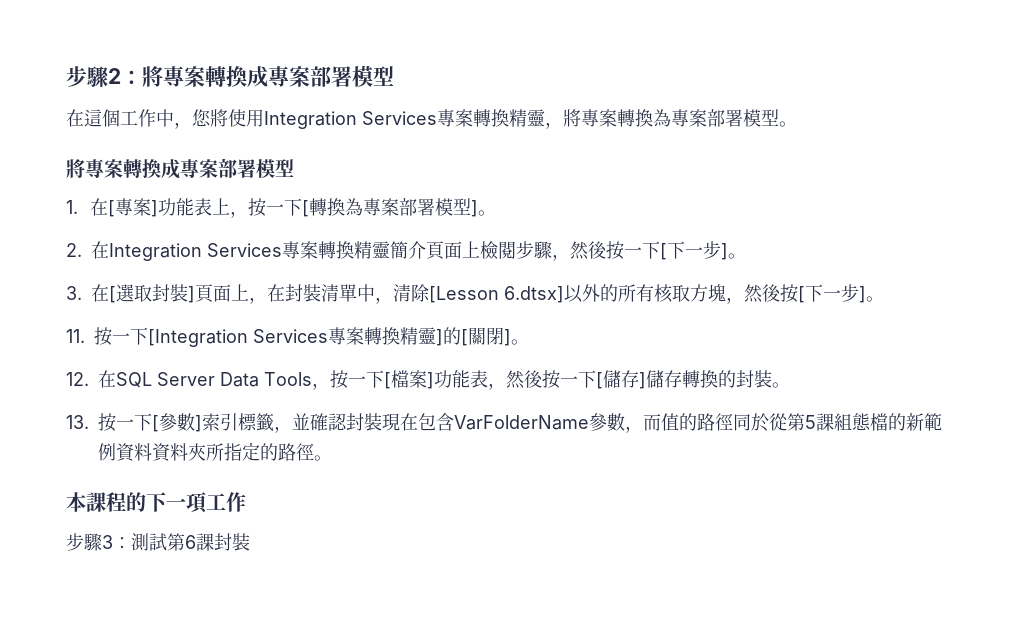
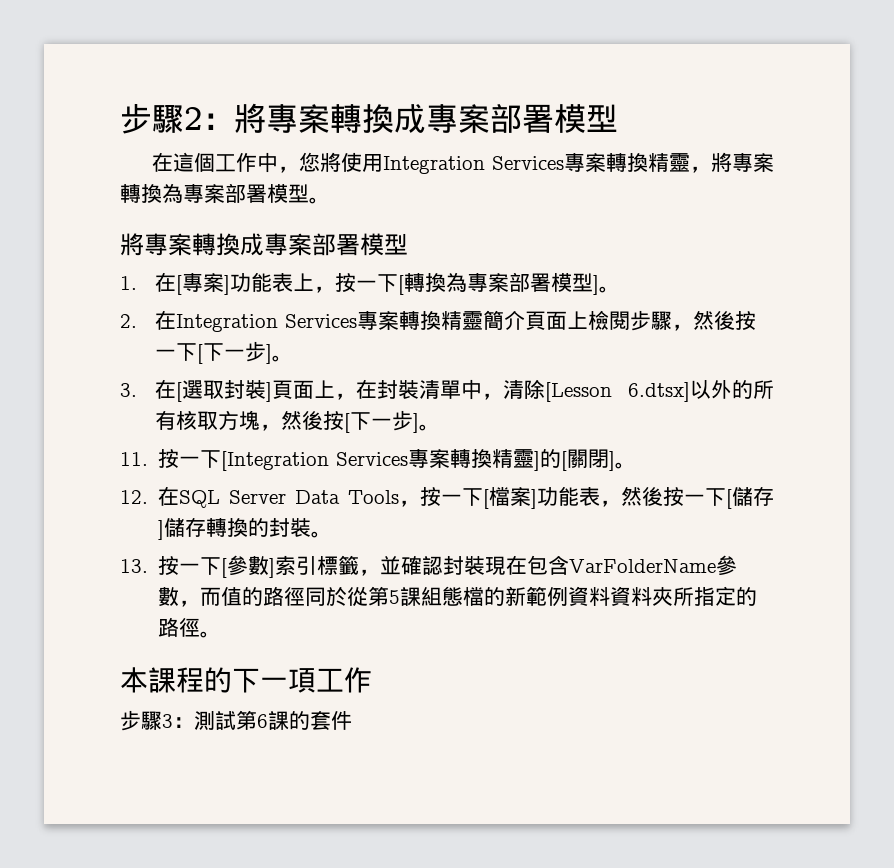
- 步驟3：測試第6課封裝
+ 步驟3：測試第6課的套件

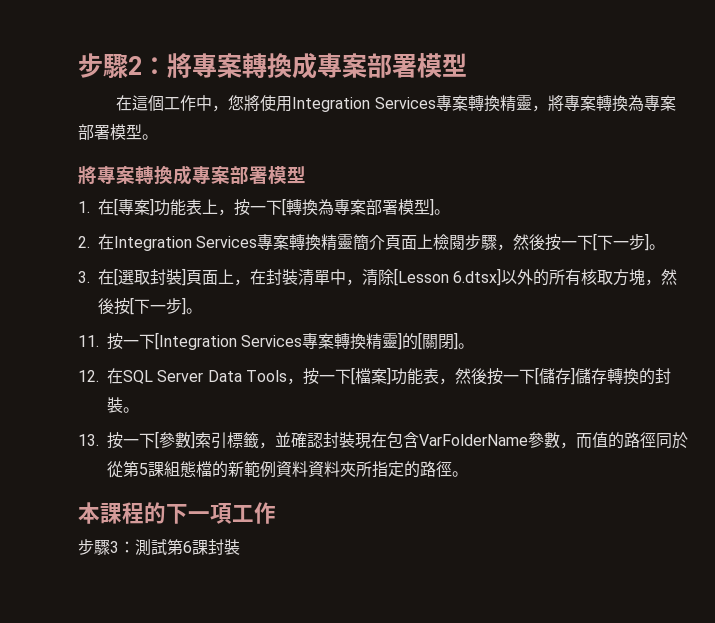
- 步驟3：測試第6課的套件
+ 步驟3：測試第6課封裝

